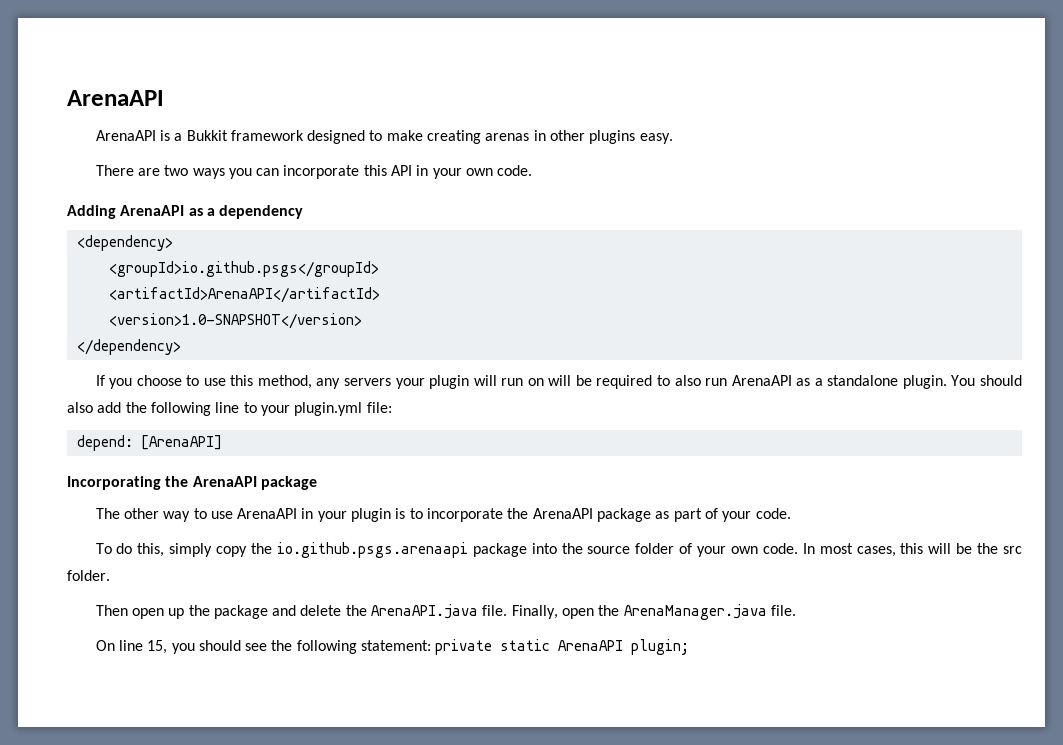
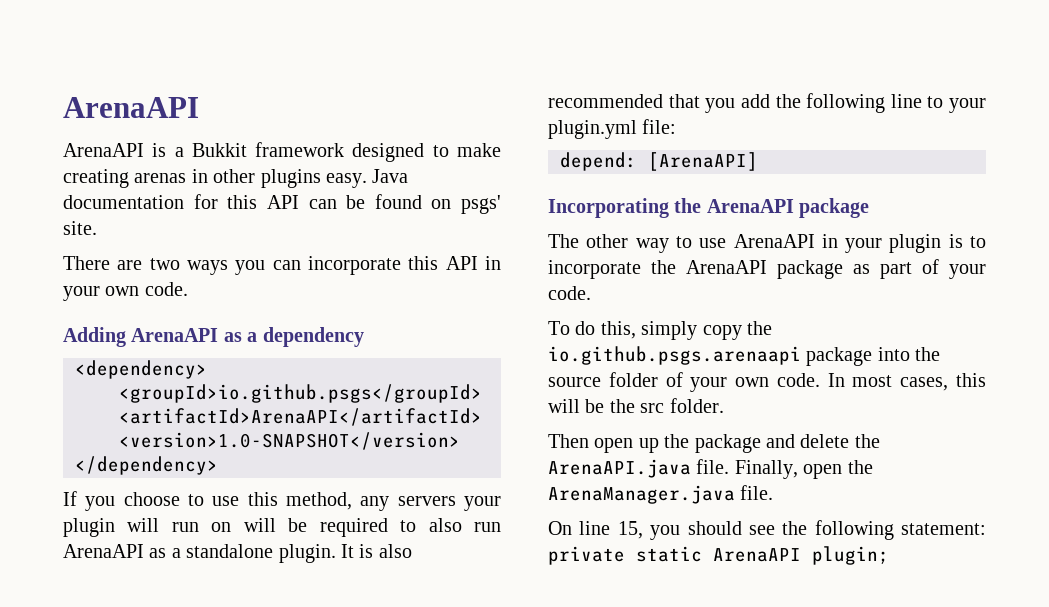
+ Java documentation for this API can be found on psgs' site.
- You should also add the following line to your plugin.yml file:
+ It is also recommended that you add the following line to your plugin.yml file:

